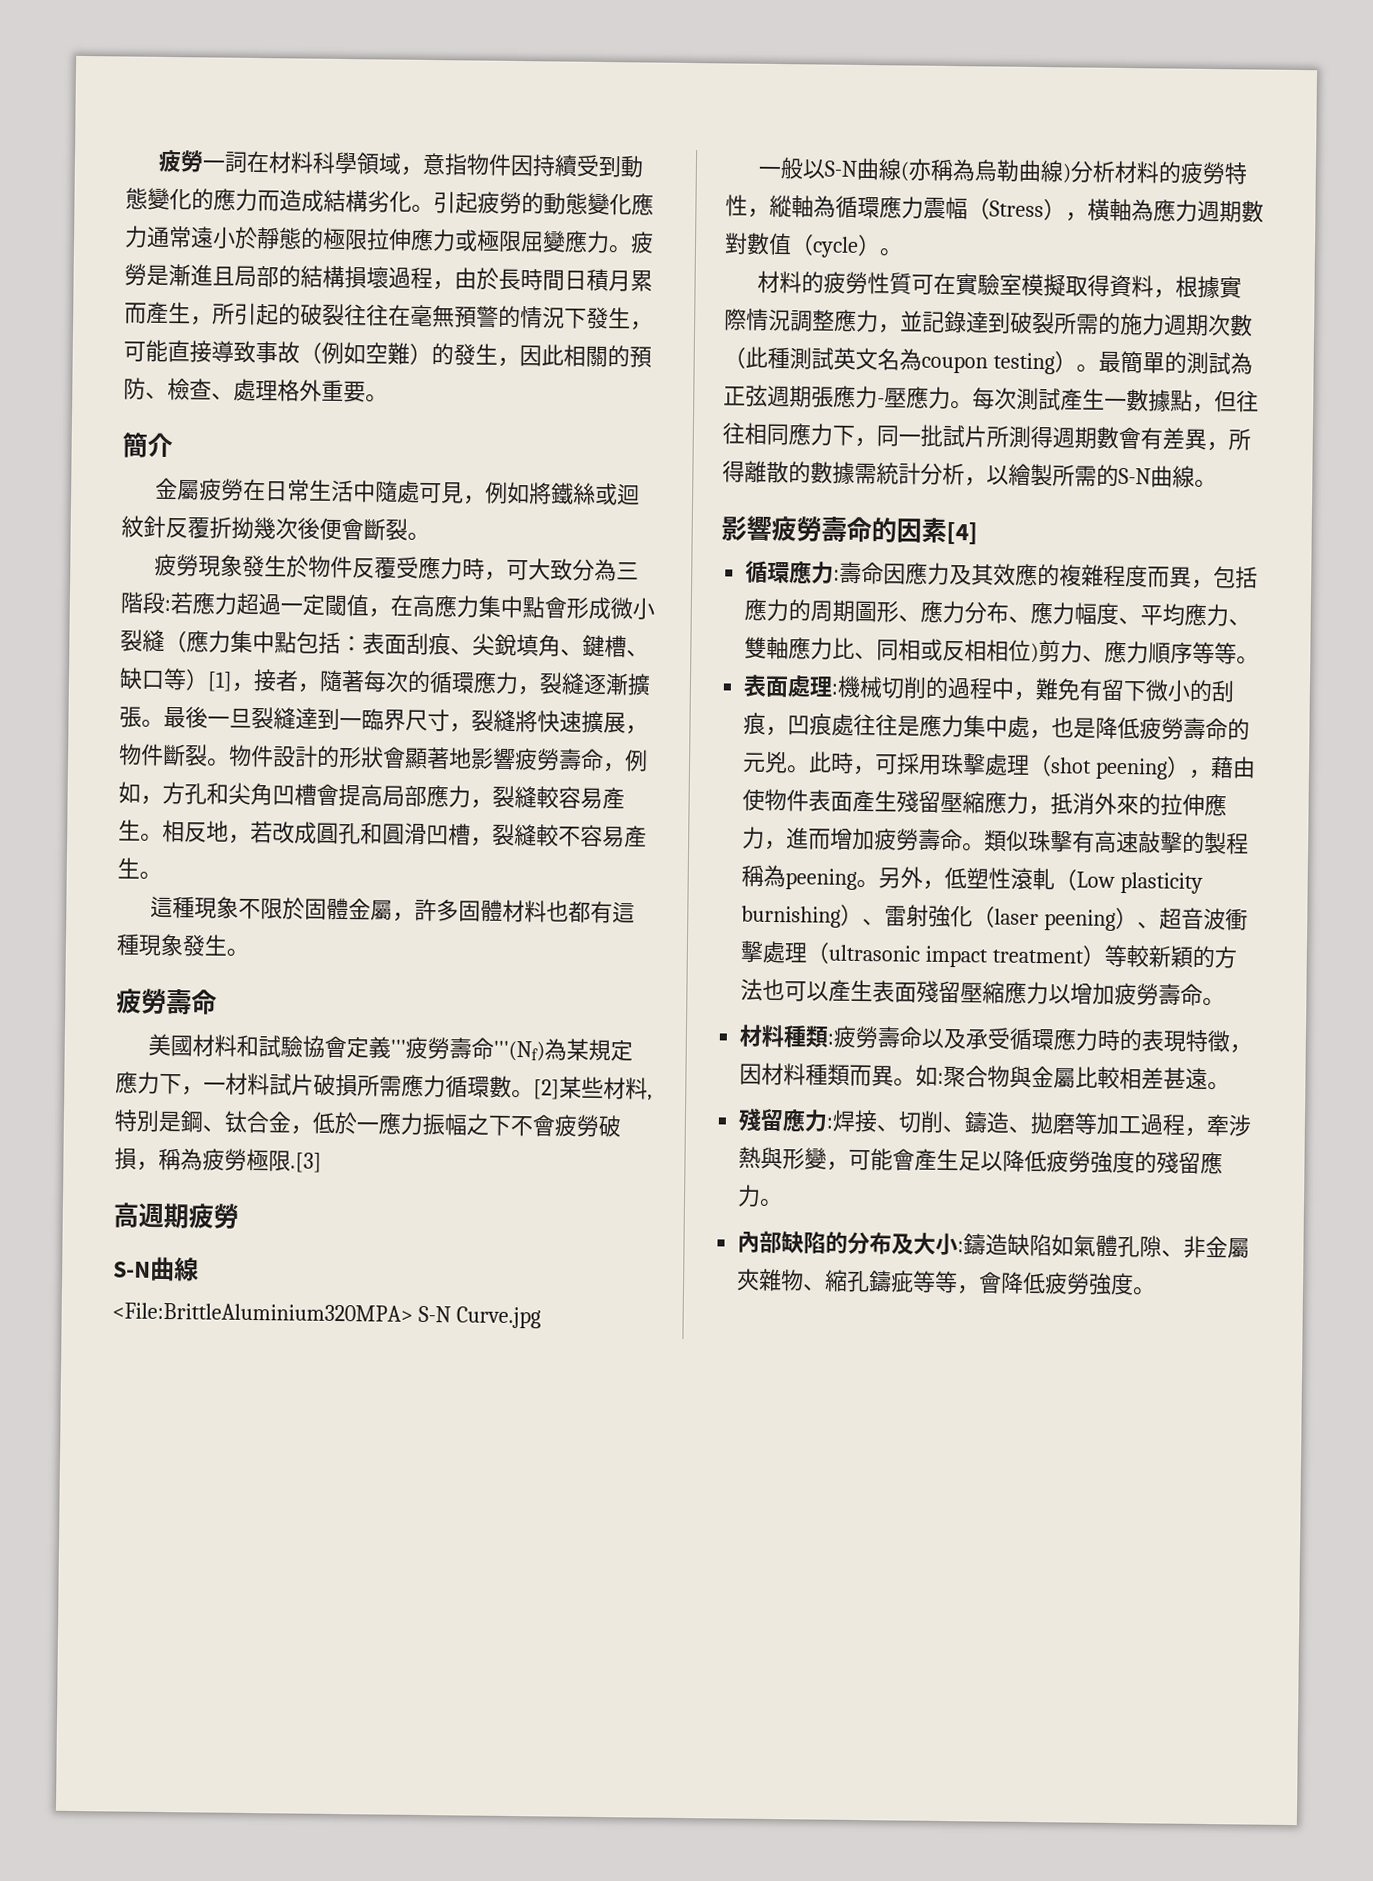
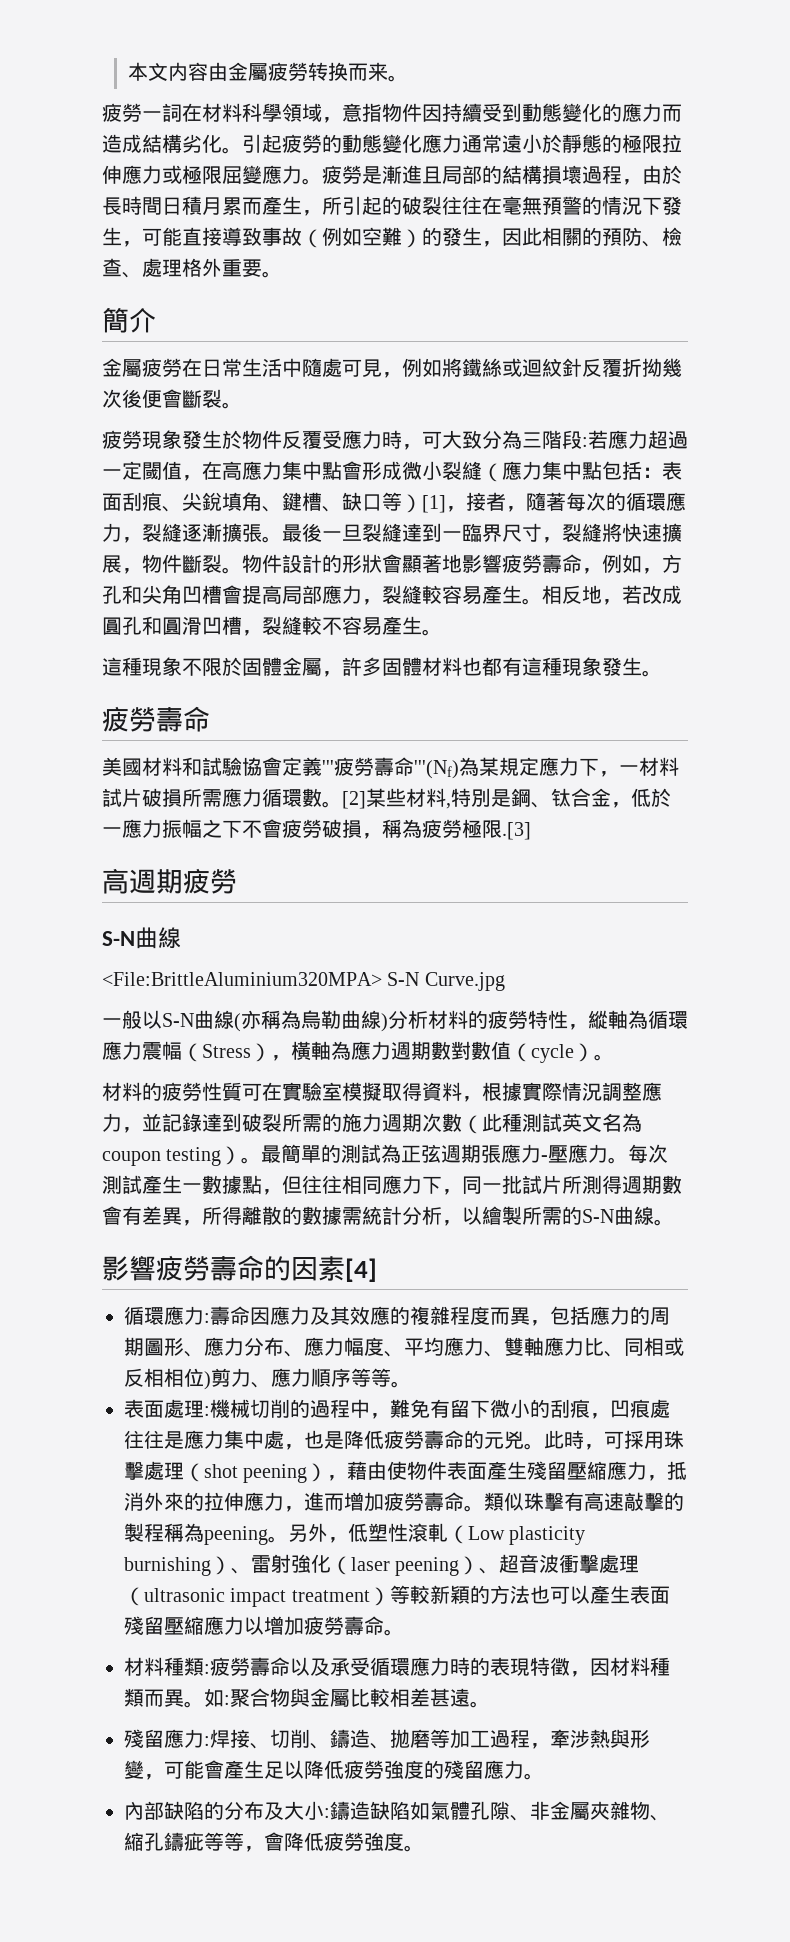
+ 本文内容由金屬疲勞转换而来。

